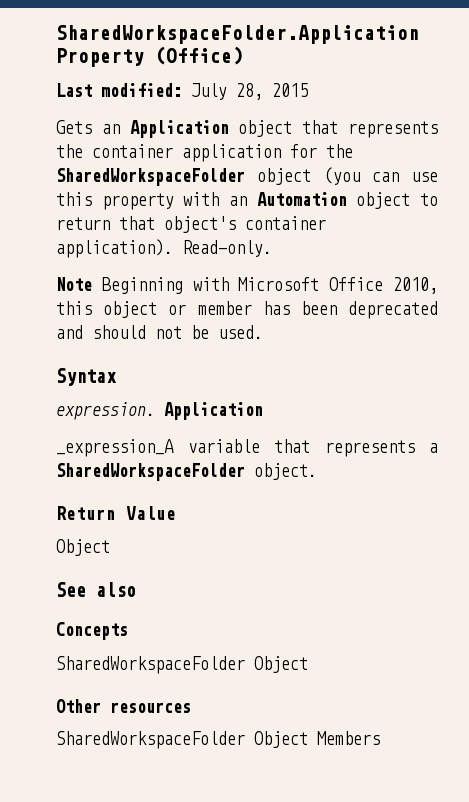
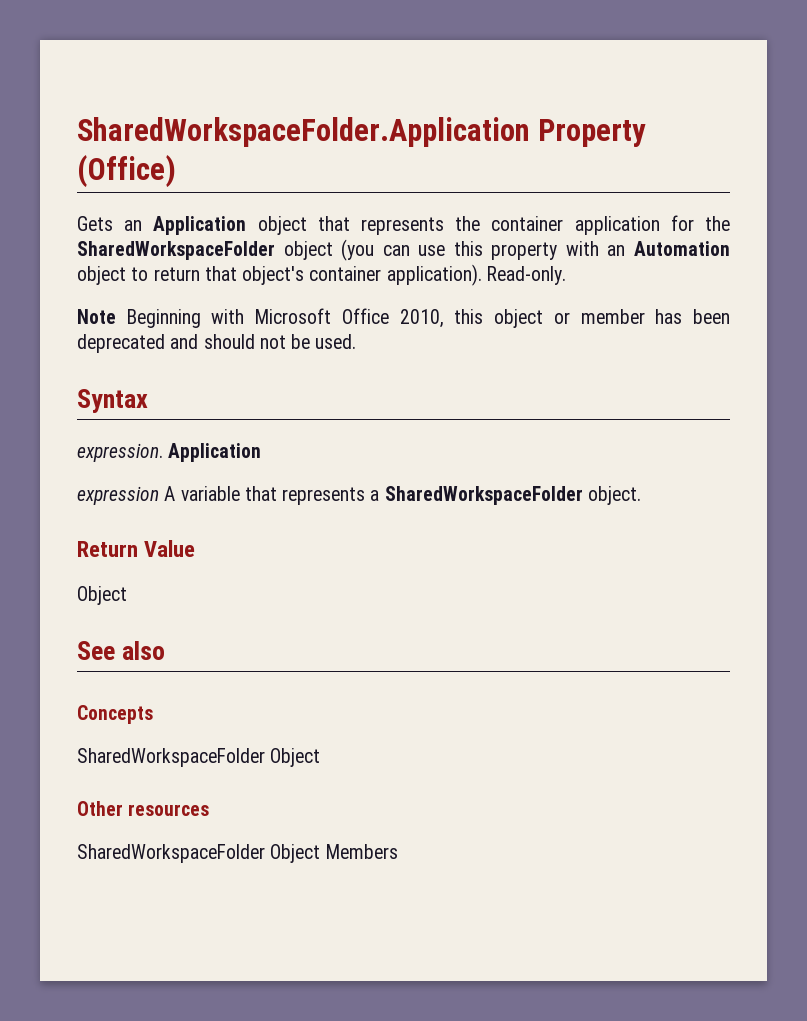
- Last modified: July 28, 2015
- _expression_A variable that represents a SharedWorkspaceFolder object.
+ expression A variable that represents a SharedWorkspaceFolder object.

